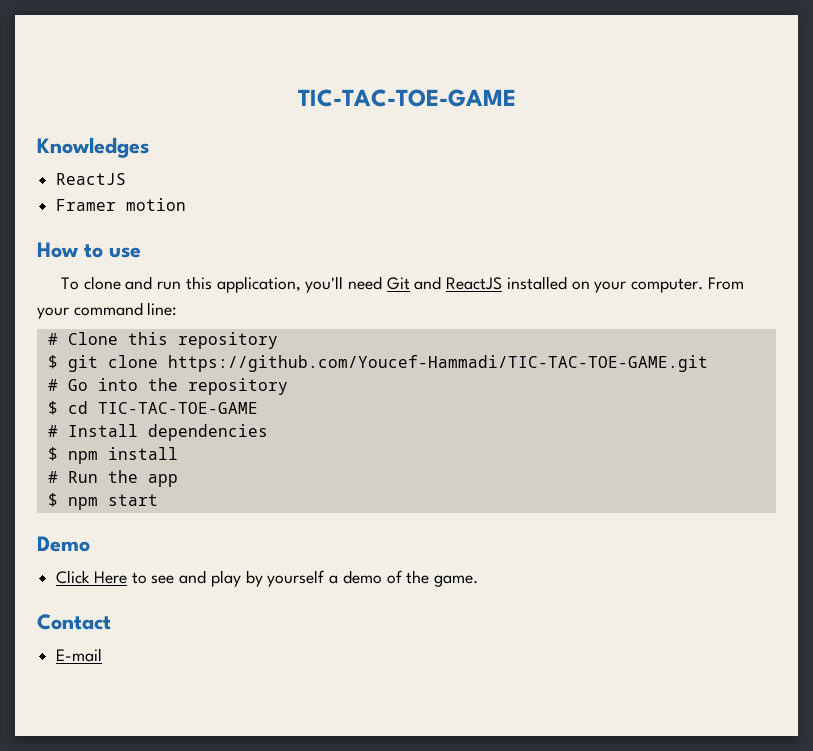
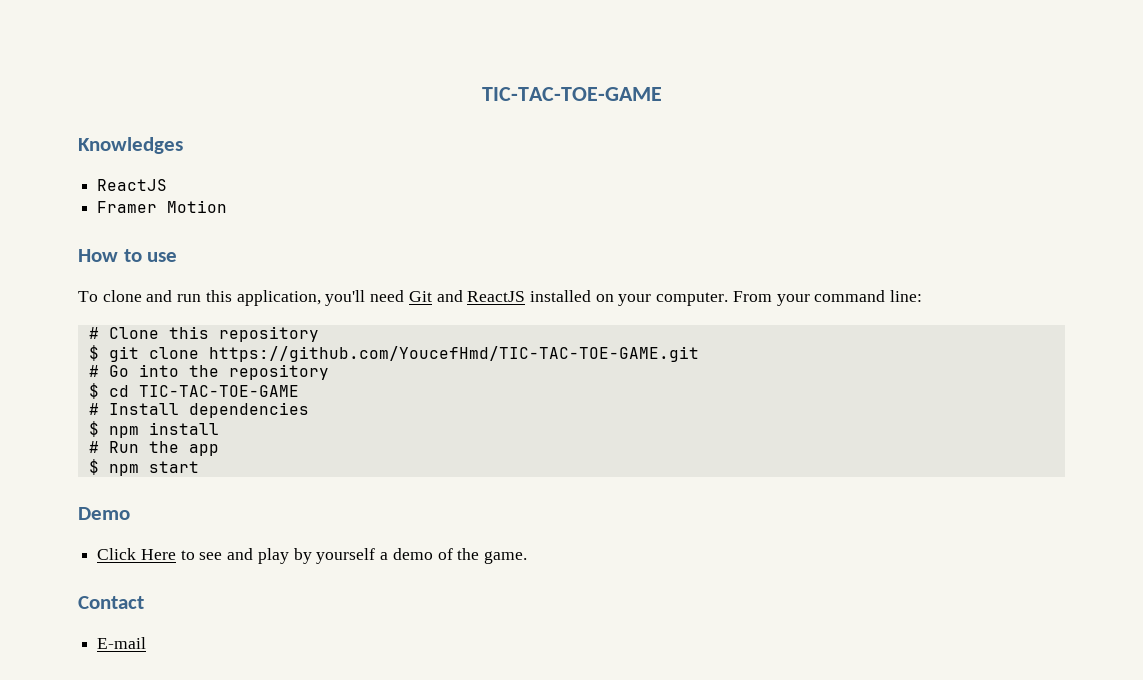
- Framer motion
+ Framer Motion
- $ git clone https://github.com/Youcef-Hammadi/TIC-TAC-TOE-GAME.git
+ $ git clone https://github.com/YoucefHmd/TIC-TAC-TOE-GAME.git

